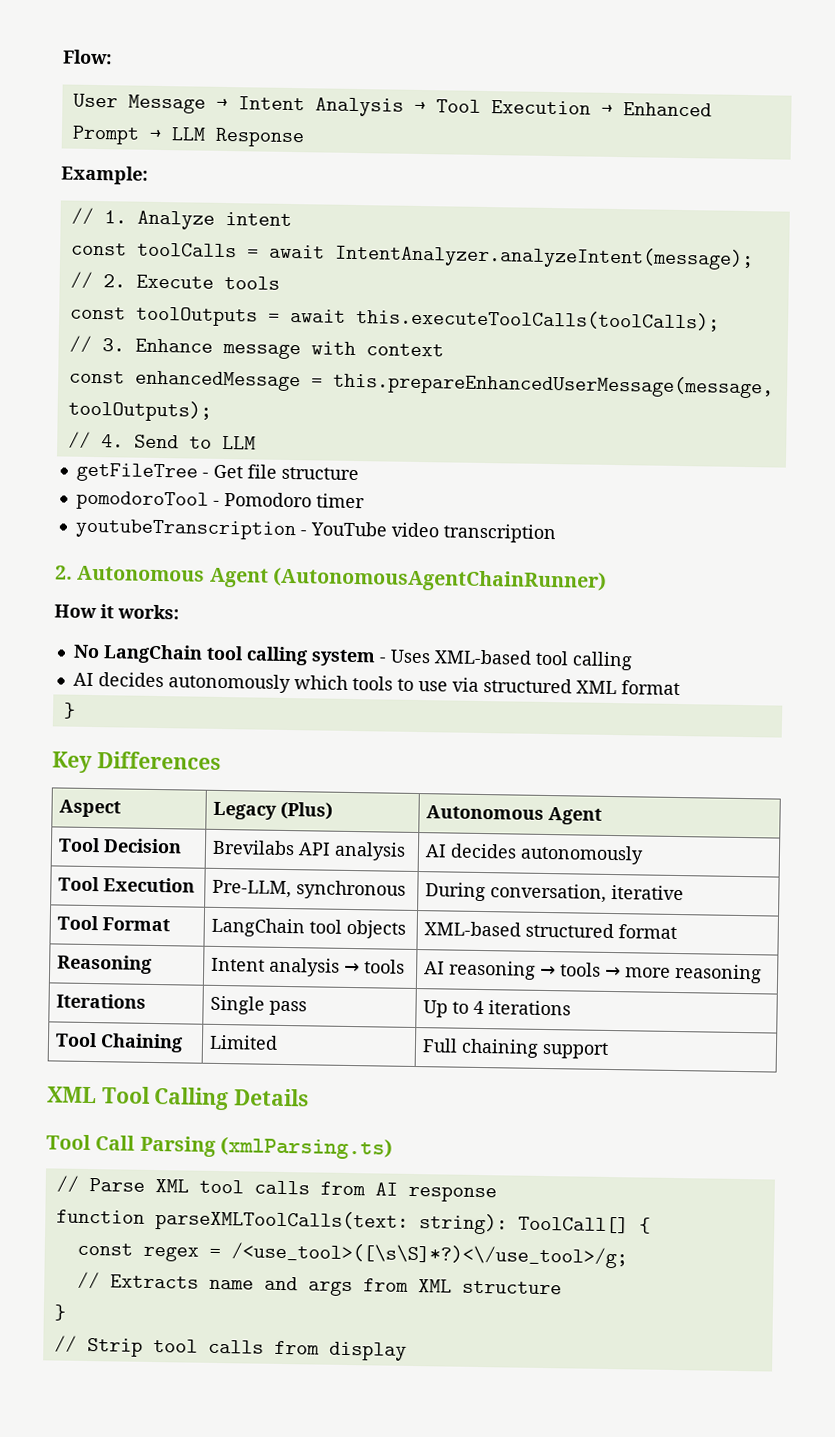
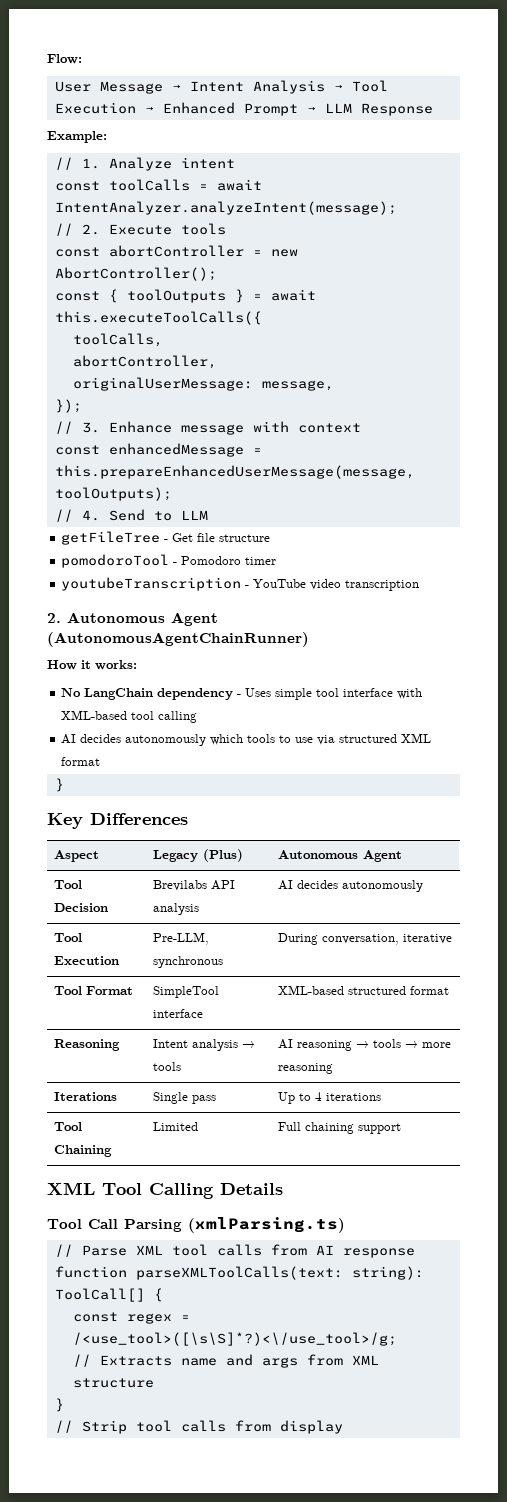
- const toolOutputs = await this.executeToolCalls(toolCalls);
+ const abortController = new AbortController();
+ const { toolOutputs } = await this.executeToolCalls({
+ toolCalls,
+ abortController,
+ originalUserMessage: message,
+ });
- No LangChain tool calling system - Uses XML-based tool calling
+ No LangChain dependency - Uses simple tool interface with XML-based tool calling
- Tool Format | LangChain tool objects | XML-based structured format
+ Tool Format | SimpleTool interface | XML-based structured format

